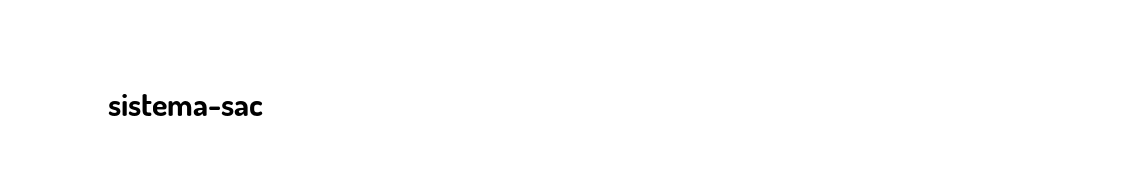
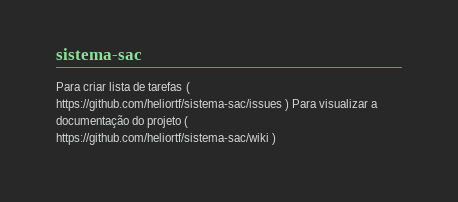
+ Para criar lista de tarefas ( https://github.com/heliortf/sistema-sac/issues ) Para visualizar a documentação do projeto ( https://github.com/heliortf/sistema-sac/wiki )

